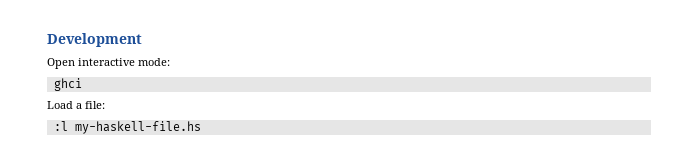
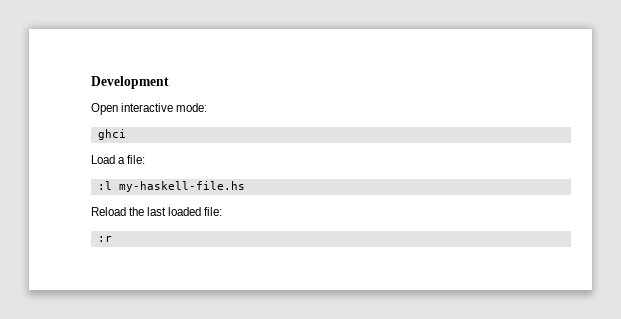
+ Reload the last loaded file:
+ :r

